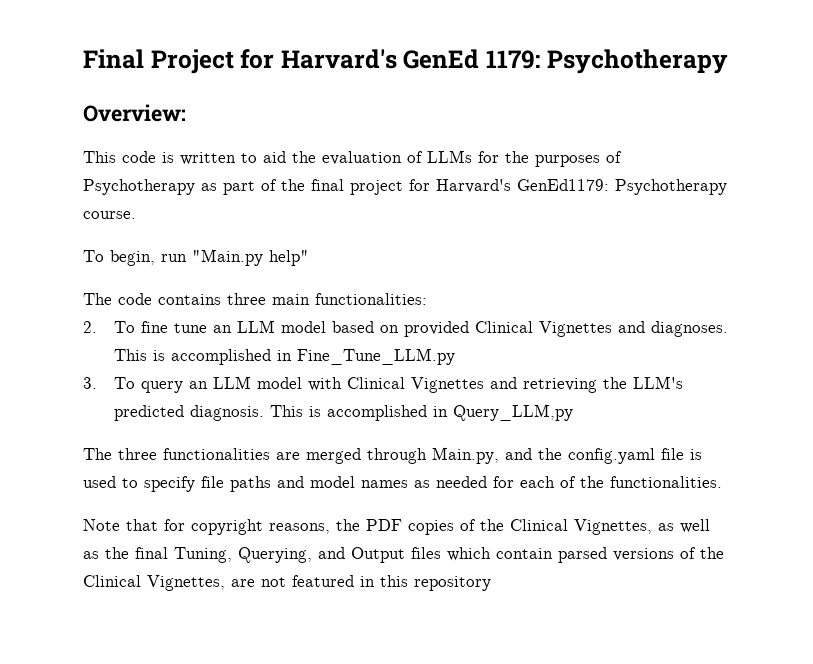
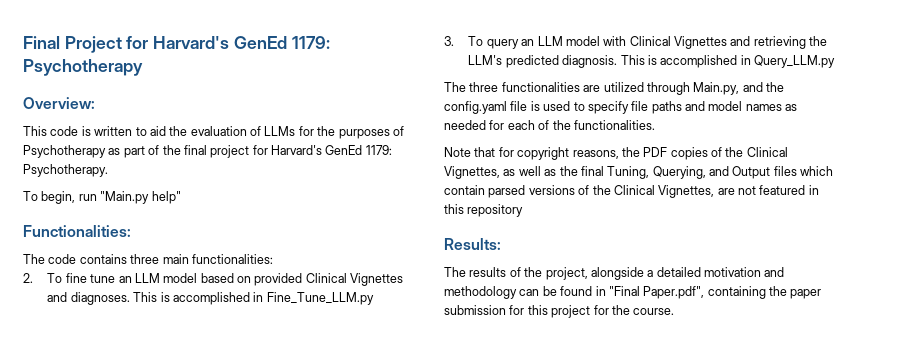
- This code is written to aid the evaluation of LLMs for the purposes of Psychotherapy as part of the final project for Harvard's GenEd1179: Psychotherapy course.
+ This code is written to aid the evaluation of LLMs for the purposes of Psychotherapy as part of the final project for Harvard's GenEd 1179: Psychotherapy.
+ Functionalities:
- This is accomplished in Query_LLM,py
+ This is accomplished in Query_LLM.py
- The three functionalities are merged through Main.py, and the config.yaml file is used to specify file paths and model names as needed for each of the functionalities.
+ The three functionalities are utilized through Main.py, and the config.yaml file is used to specify file paths and model names as needed for each of the functionalities.
+ Results:
+ The results of the project, alongside a detailed motivation and methodology can be found in "Final Paper.pdf", containing the paper submission for this project for the course.

